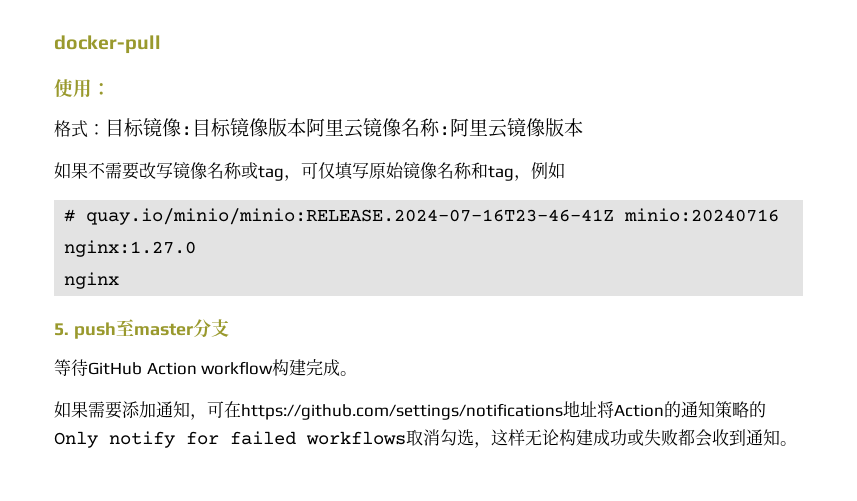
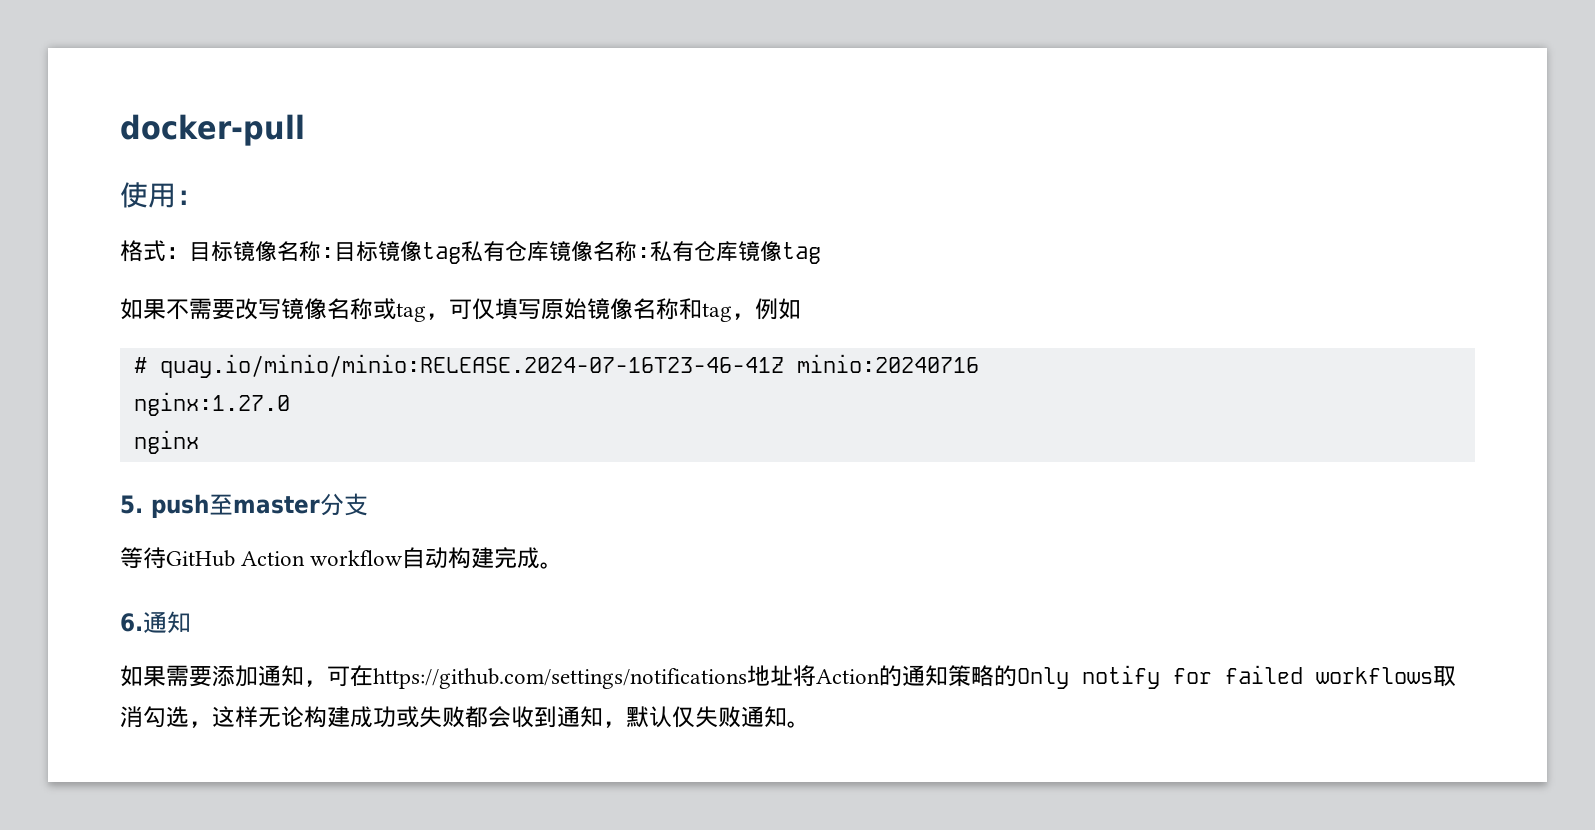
- 格式：目标镜像:目标镜像版本阿里云镜像名称:阿里云镜像版本
+ 格式：目标镜像名称:目标镜像tag私有仓库镜像名称:私有仓库镜像tag
- 等待GitHub Action workflow构建完成。
+ 等待GitHub Action workflow自动构建完成。
+ 6.通知
- 如果需要添加通知，可在https://github.com/settings/notifications地址将Action的通知策略的Only notify for failed workflows取消勾选，这样无论构建成功或失败都会收到通知。
+ 如果需要添加通知，可在https://github.com/settings/notifications地址将Action的通知策略的Only notify for failed workflows取消勾选，这样无论构建成功或失败都会收到通知，默认仅失败通知。

